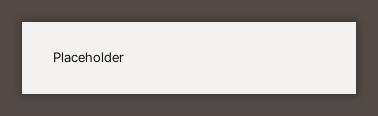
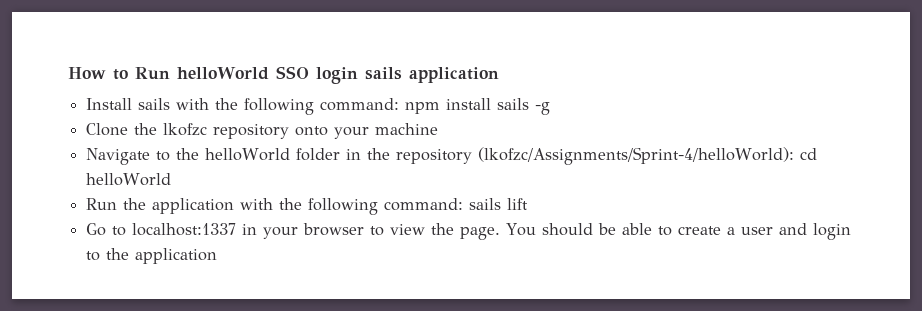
- Placeholder
+ How to Run helloWorld SSO login sails application
+ Install sails with the following command: npm install sails -g
+ Clone the lkofzc repository onto your machine
+ Navigate to the helloWorld folder in the repository (lkofzc/Assignments/Sprint-4/helloWorld): cd helloWorld
+ Run the application with the following command: sails lift
+ Go to localhost:1337 in your browser to view the page. You should be able to create a user and login to the application

